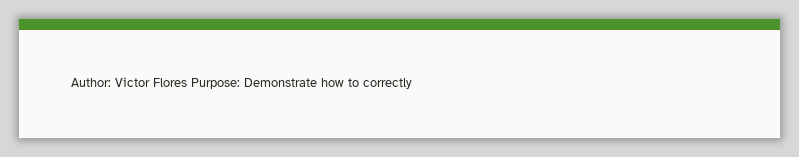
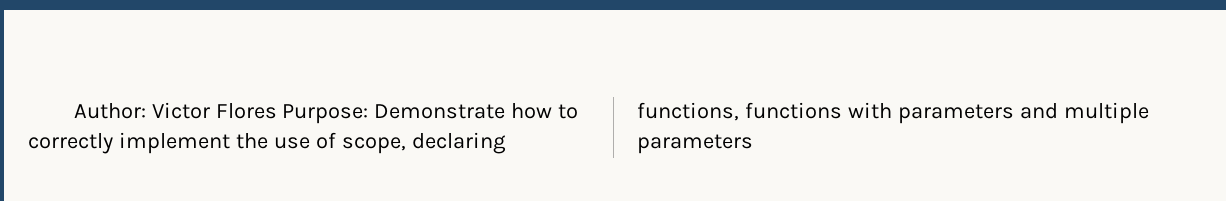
- Author: Victor Flores Purpose: Demonstrate how to correctly
+ Author: Victor Flores Purpose: Demonstrate how to correctly implement the use of scope, declaring functions, functions with parameters and multiple parameters

